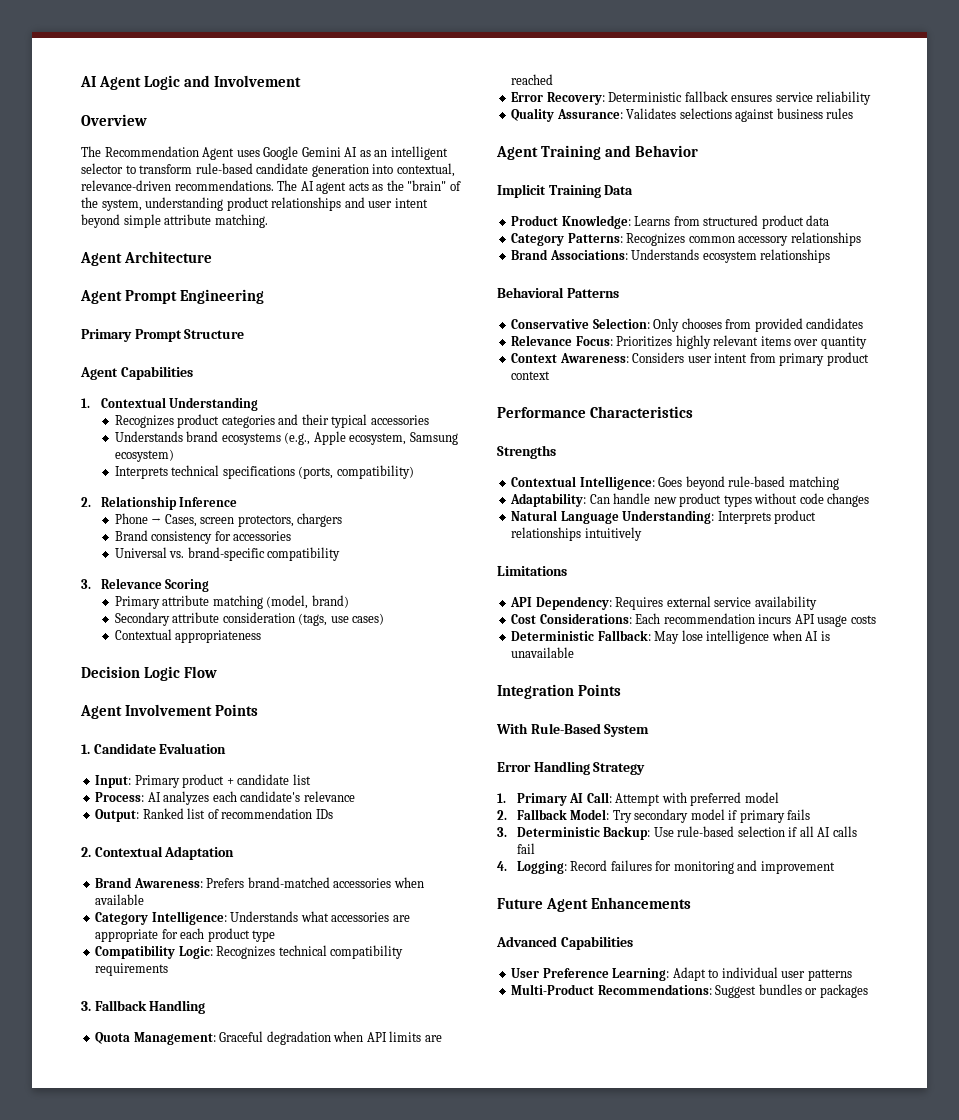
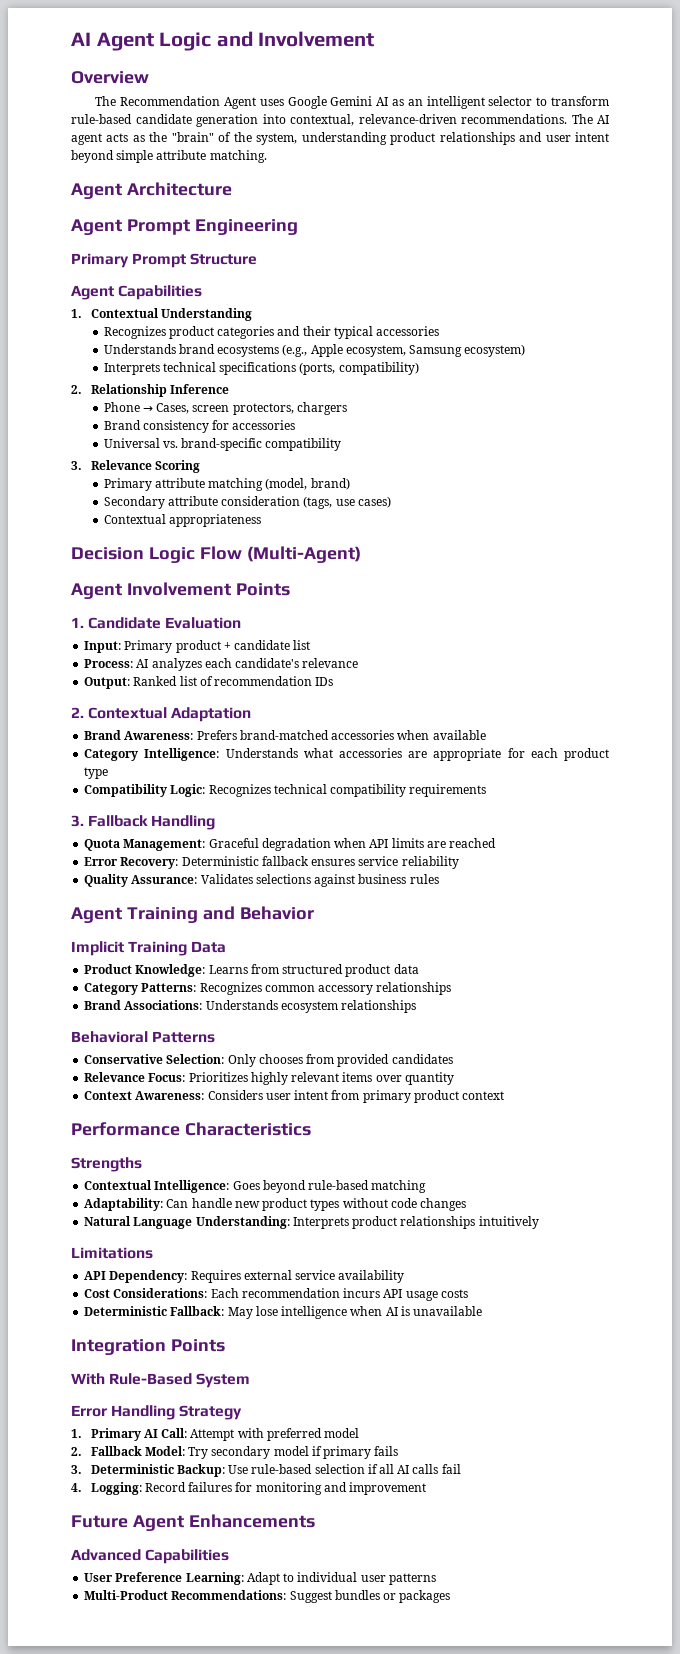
- Decision Logic Flow
+ Decision Logic Flow (Multi-Agent)

